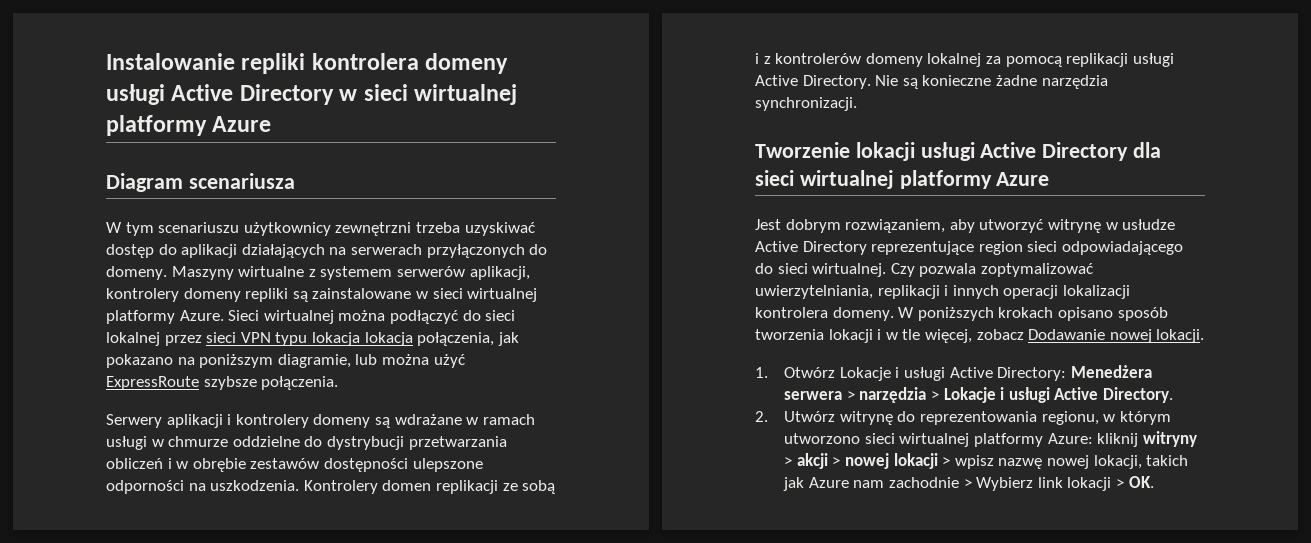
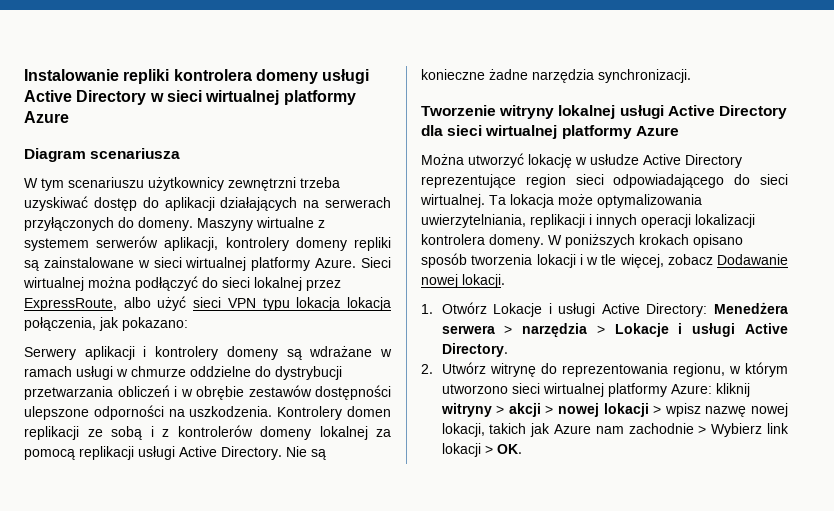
- Sieci wirtualnej można podłączyć do sieci lokalnej przez sieci VPN typu lokacja lokacja połączenia, jak pokazano na poniższym diagramie, lub można użyć ExpressRoute szybsze połączenia.
+ Sieci wirtualnej można podłączyć do sieci lokalnej przez ExpressRoute, albo użyć sieci VPN typu lokacja lokacja połączenia, jak pokazano:
- Tworzenie lokacji usługi Active Directory dla sieci wirtualnej platformy Azure
+ Tworzenie witryny lokalnej usługi Active Directory dla sieci wirtualnej platformy Azure
- Jest dobrym rozwiązaniem, aby utworzyć witrynę w usłudze Active Directory reprezentujące region sieci odpowiadającego do sieci wirtualnej.
+ Można utworzyć lokację w usłudze Active Directory reprezentujące region sieci odpowiadającego do sieci wirtualnej.
- Czy pozwala zoptymalizować uwierzytelniania, replikacji i innych operacji lokalizacji kontrolera domeny.
+ Ta lokacja może optymalizowania uwierzytelniania, replikacji i innych operacji lokalizacji kontrolera domeny.

